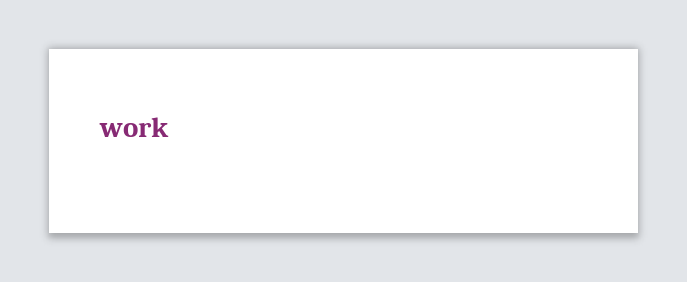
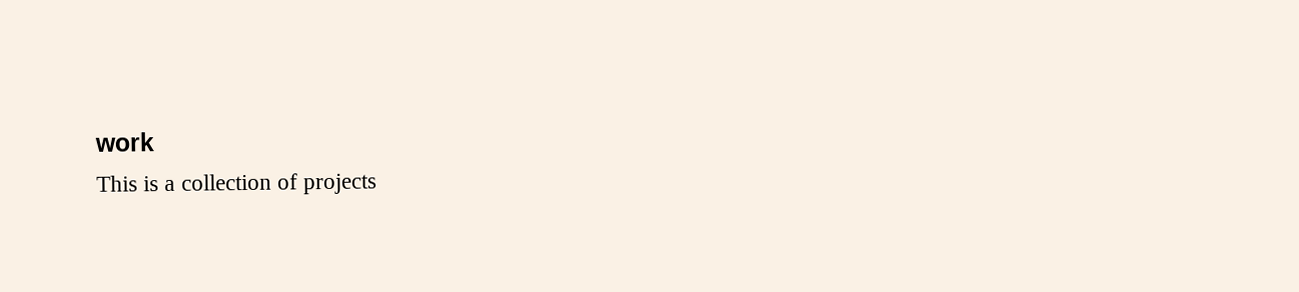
+ This is a collection of projects

